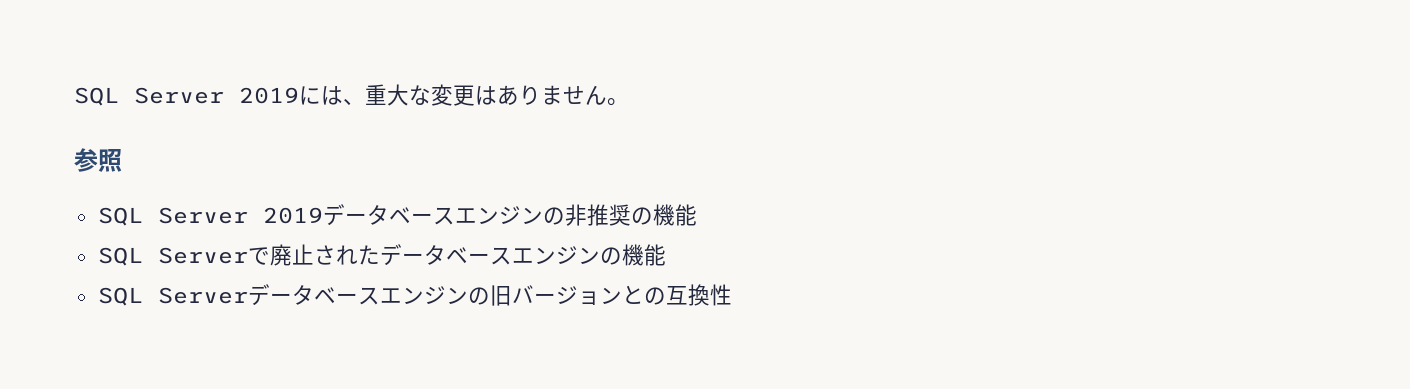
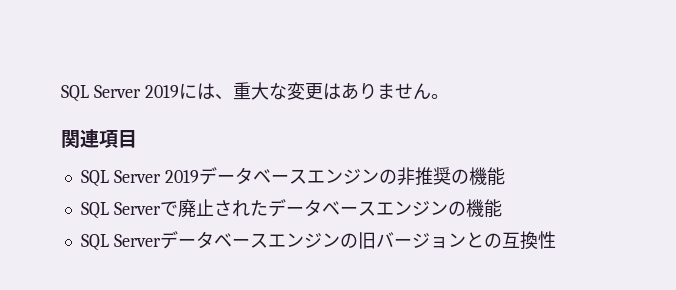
- 参照
+ 関連項目

